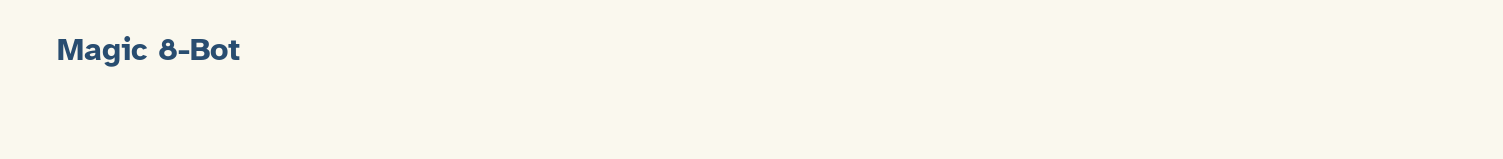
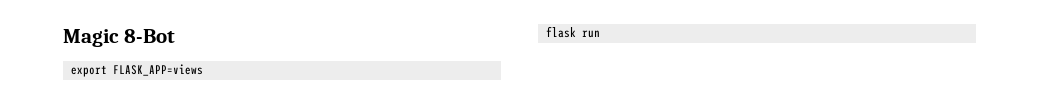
+ export FLASK_APP=views
+ flask run

